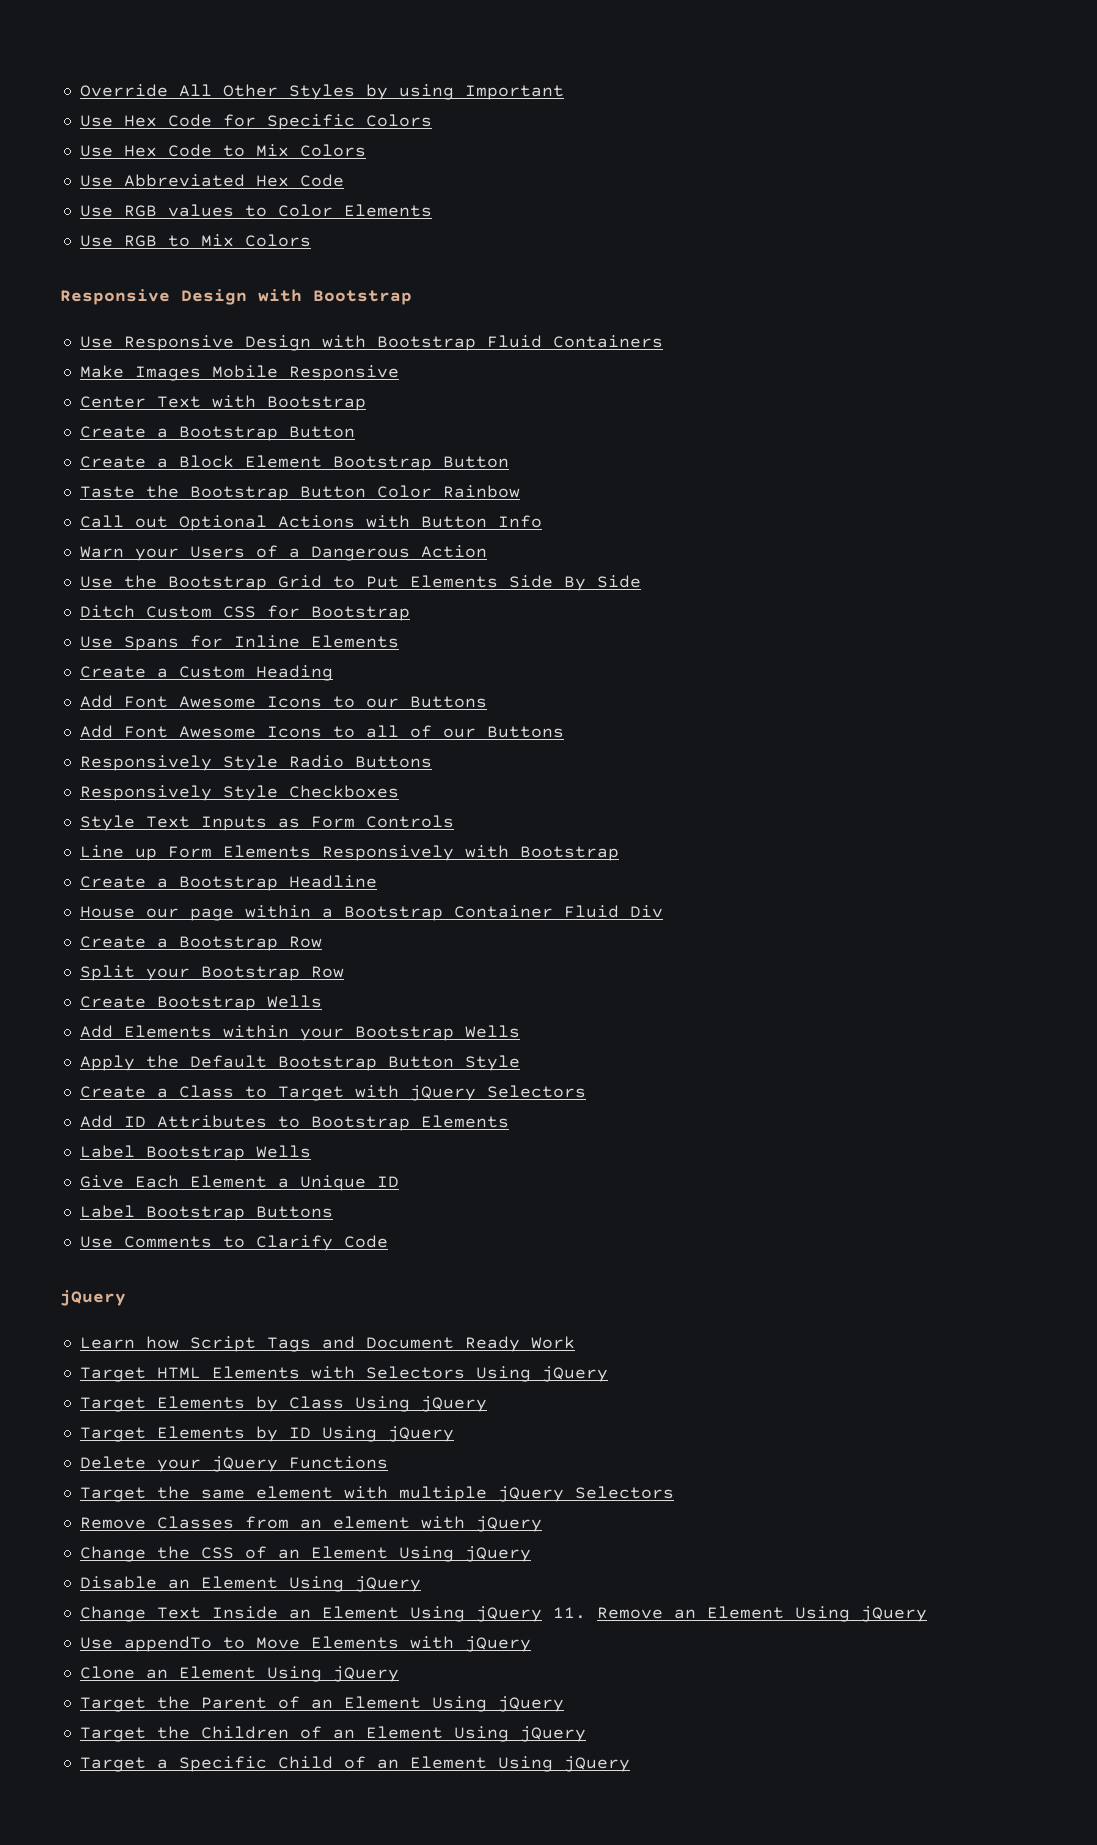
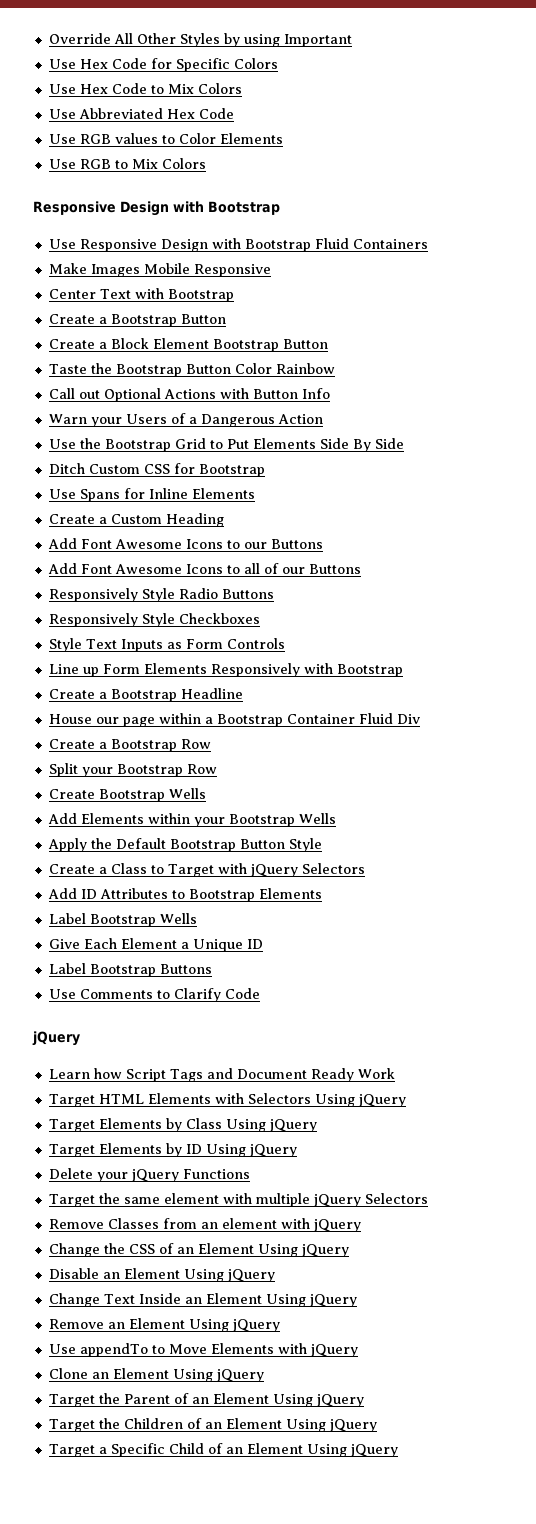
- Change Text Inside an Element Using jQuery 11. Remove an Element Using jQuery
+ Change Text Inside an Element Using jQuery
+ Remove an Element Using jQuery

